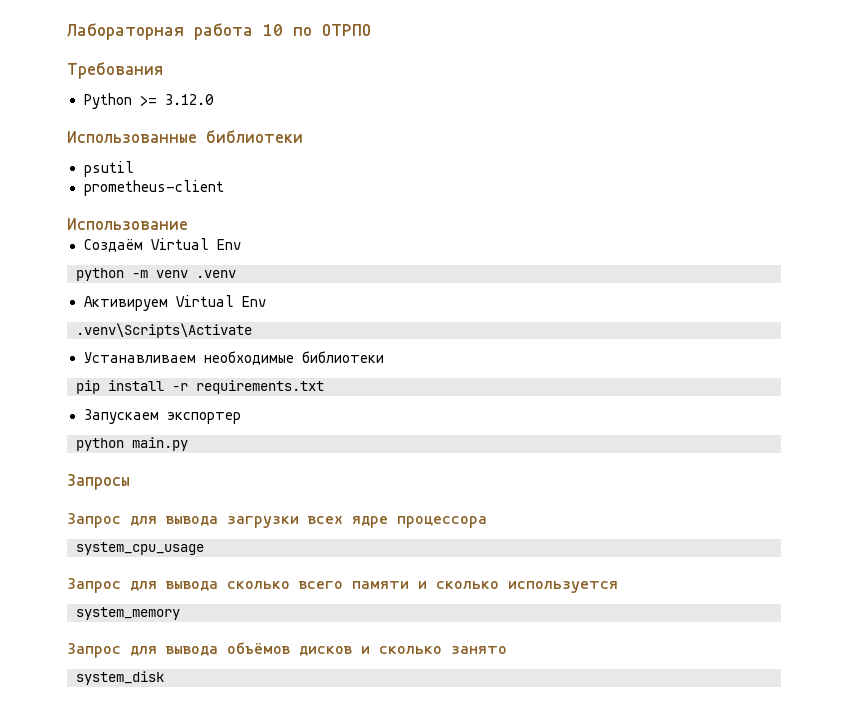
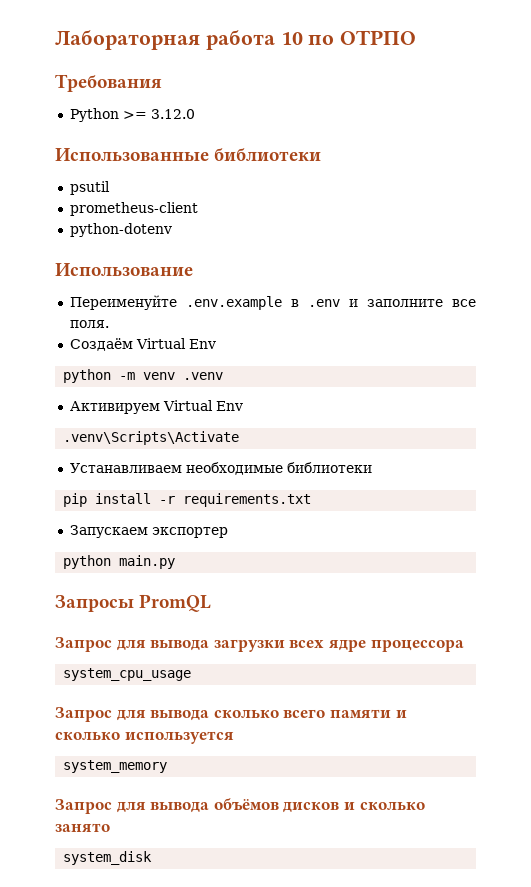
+ python-dotenv
+ Переименуйте .env.example в .env и заполните все поля.
- Запросы
+ Запросы PromQL

